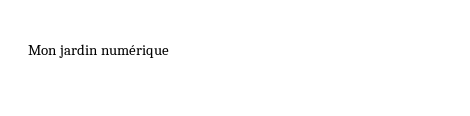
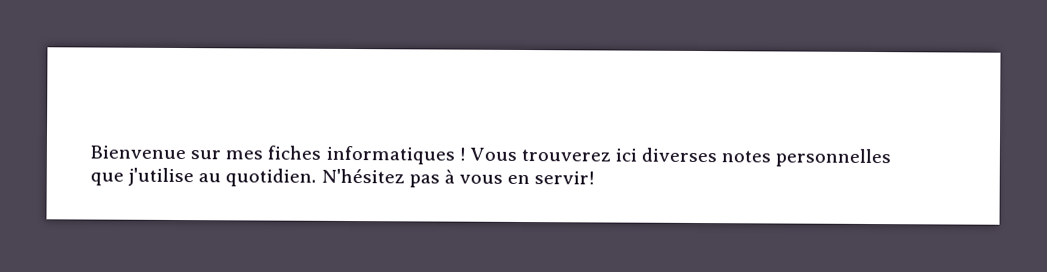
- Mon jardin numérique
+ Bienvenue sur mes fiches informatiques ! Vous trouverez ici diverses notes personnelles que j'utilise au quotidien. N'hésitez pas à vous en servir!

